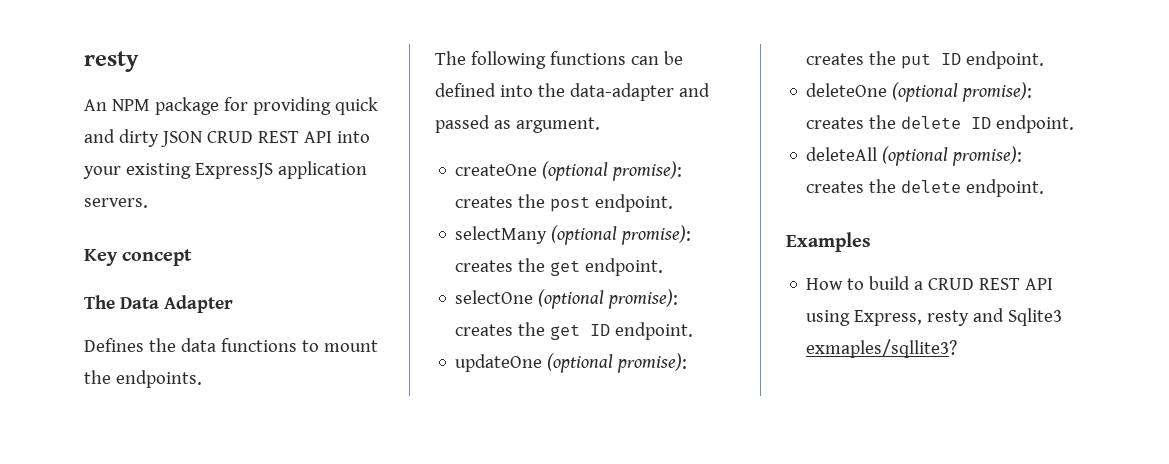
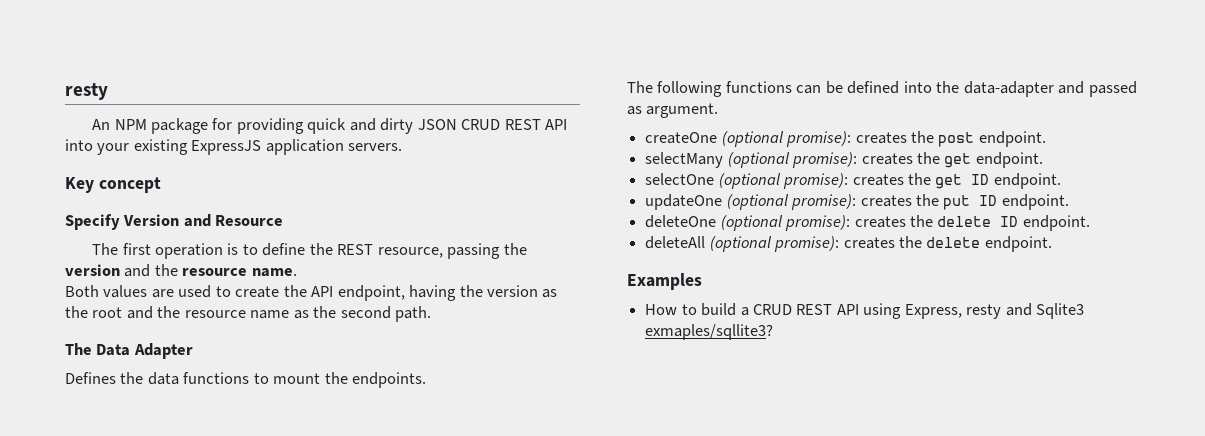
+ Specify Version and Resource
+ The first operation is to define the REST resource, passing the version and the resource name.
+ Both values are used to create the API endpoint, having the version as the root and the resource name as the second path.

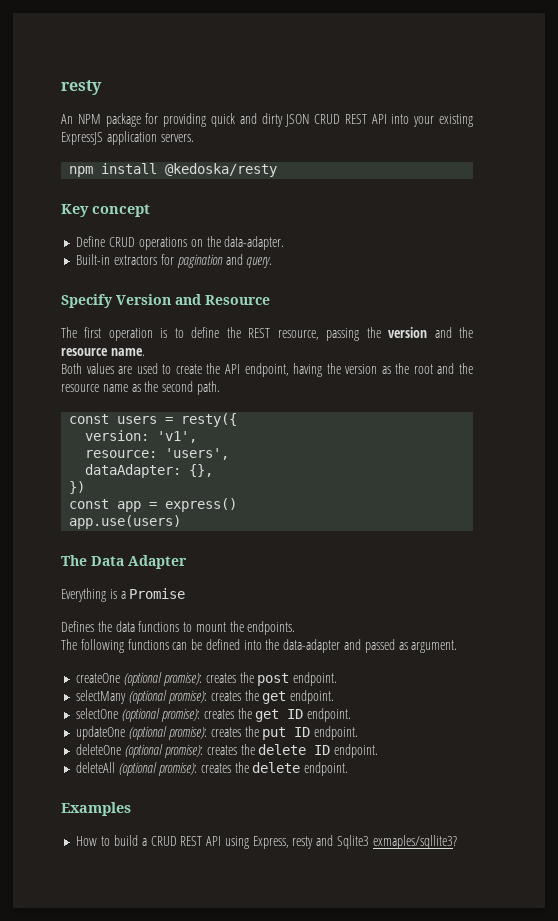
+ npm install @kedoska/resty
+ Define CRUD operations on the data-adapter.
+ Built-in extractors for pagination and query.
+ const users = resty({
+ version: 'v1',
+ resource: 'users',
+ dataAdapter: {},
+ })
+ const app = express()
+ app.use(users)
+ Everything is a Promise

